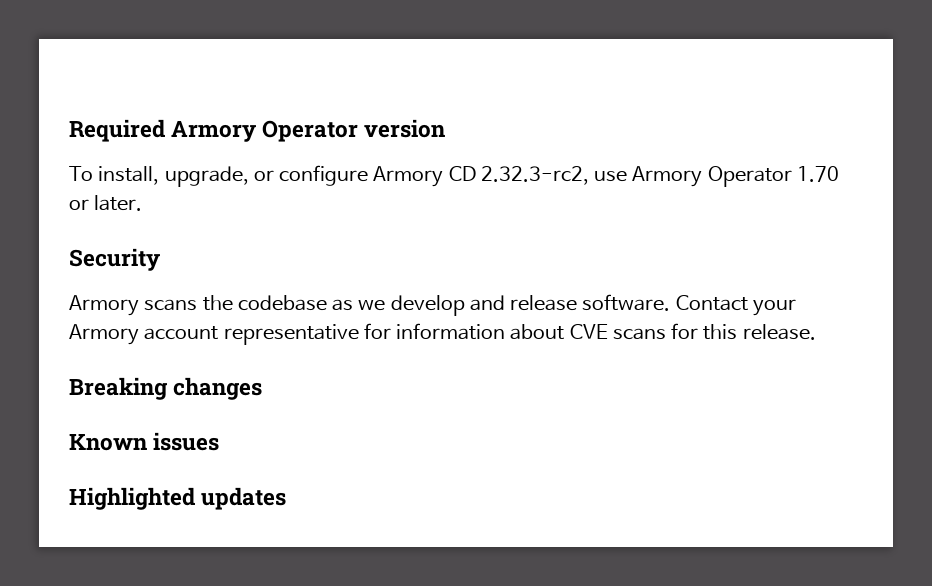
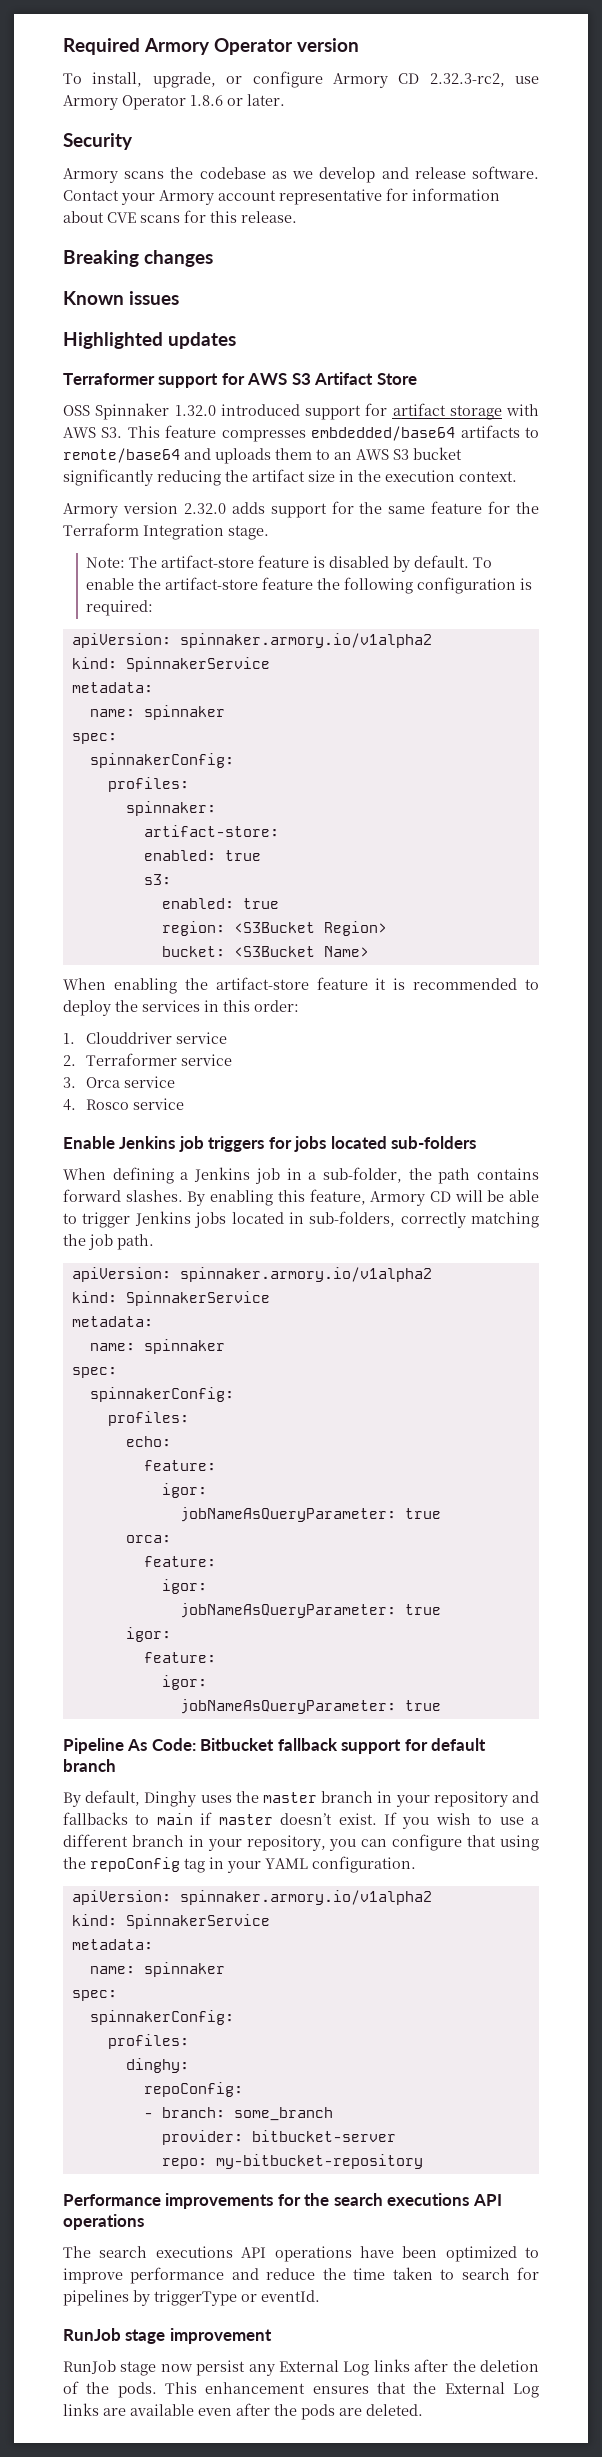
- To install, upgrade, or configure Armory CD 2.32.3-rc2, use Armory Operator 1.70 or later.
+ To install, upgrade, or configure Armory CD 2.32.3-rc2, use Armory Operator 1.8.6 or later.
+ Terraformer support for AWS S3 Artifact Store
+ OSS Spinnaker 1.32.0 introduced support for artifact storage with AWS S3. This feature compresses embdedded/base64 artifacts to remote/base64 and uploads them to an AWS S3 bucket significantly reducing the artifact size in the execution context.
+ Armory version 2.32.0 adds support for the same feature for the Terraform Integration stage.
+ Note: The artifact-store feature is disabled by default. To enable the artifact-store feature the following configuration is required:
+ apiVersion: spinnaker.armory.io/v1alpha2
+ kind: SpinnakerService
+ metadata:
+ name: spinnaker
+ spec:
+ spinnakerConfig:
+ profiles:
+ spinnaker:
+ artifact-store:
+ enabled: true
+ s3:
+ enabled: true
+ region: <S3Bucket Region>
+ bucket: <S3Bucket Name>
+ When enabling the artifact-store feature it is recommended to deploy the services in this order:
+ 1. Clouddriver service
+ 2. Terraformer service
+ 3. Orca service
+ 4. Rosco service
+ Enable Jenkins job triggers for jobs located sub-folders
+ When defining a Jenkins job in a sub-folder, the path contains forward slashes. By enabling this feature, Armory CD will be able to trigger Jenkins jobs located in sub-folders, correctly matching the job path.
+ apiVersion: spinnaker.armory.io/v1alpha2
+ kind: SpinnakerService
+ metadata:
+ name: spinnaker
+ spec:
+ spinnakerConfig:
+ profiles:
+ echo:
+ feature:
+ igor:
+ jobNameAsQueryParameter: true
+ orca:
+ feature:
+ igor:
+ jobNameAsQueryParameter: true
+ igor:
+ feature:
+ igor:
+ jobNameAsQueryParameter: true
+ Pipeline As Code: Bitbucket fallback support for default branch
+ By default, Dinghy uses the master branch in your repository and fallbacks to main if master doesn’t exist. If you wish to use a different branch in your repository, you can configure that using the repoConfig tag in your YAML configuration.
+ apiVersion: spinnaker.armory.io/v1alpha2
+ kind: SpinnakerService
+ metadata:
+ name: spinnaker
+ spec:
+ spinnakerConfig:
+ profiles:
+ dinghy:
+ repoConfig:
+ - branch: some_branch
+ provider: bitbucket-server
+ repo: my-bitbucket-repository
+ Performance improvements for the search executions API operations
+ The search executions API operations have been optimized to improve performance and reduce the time taken to search for pipelines by triggerType or eventId.
+ RunJob stage improvement
+ RunJob stage now persist any External Log links after the deletion of the pods. This enhancement ensures that the External Log links are available even after the pods are deleted.

